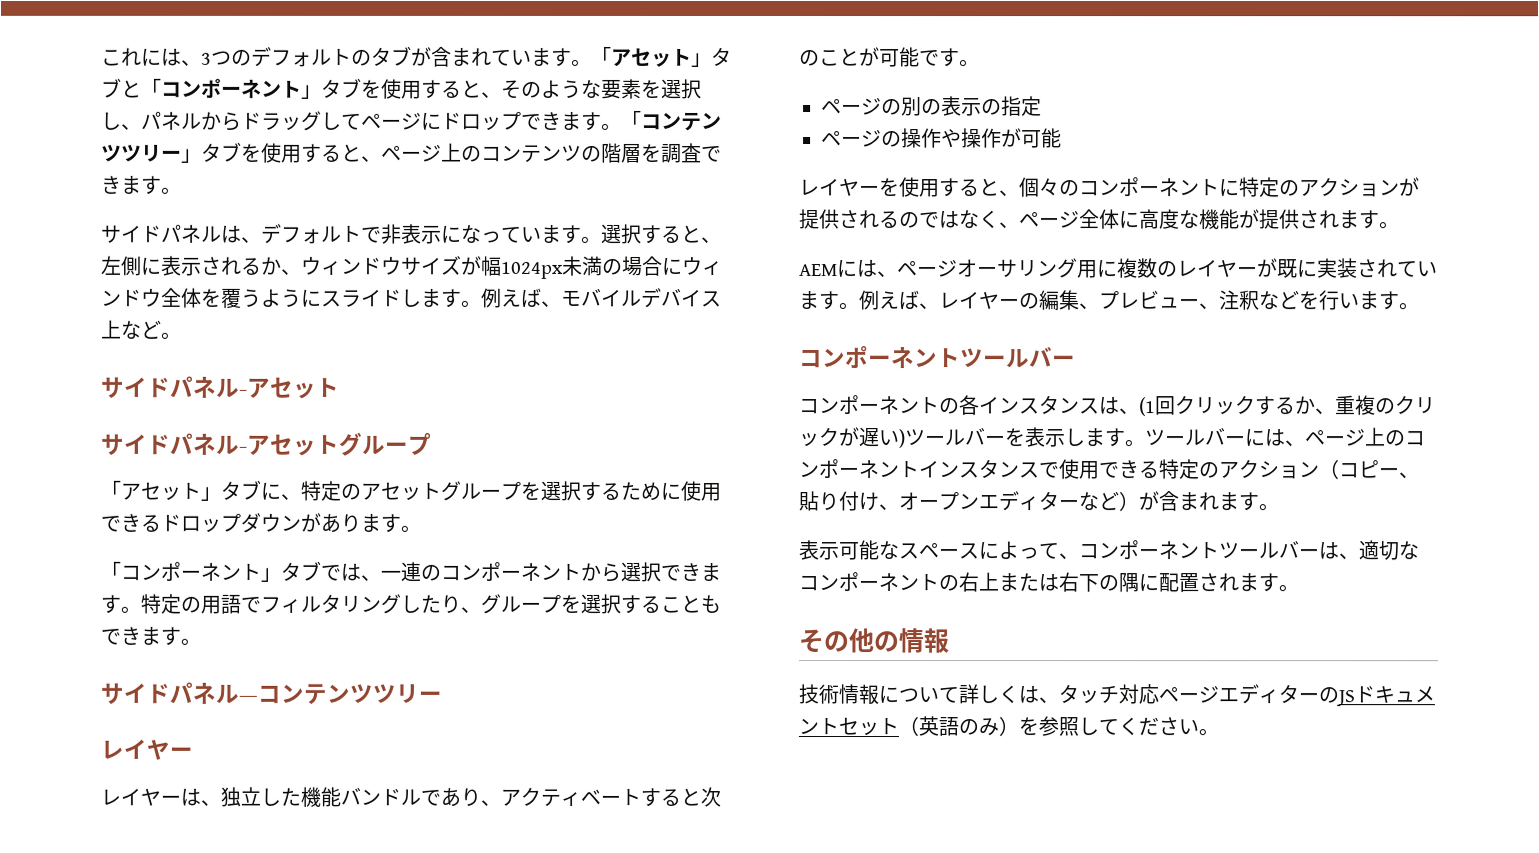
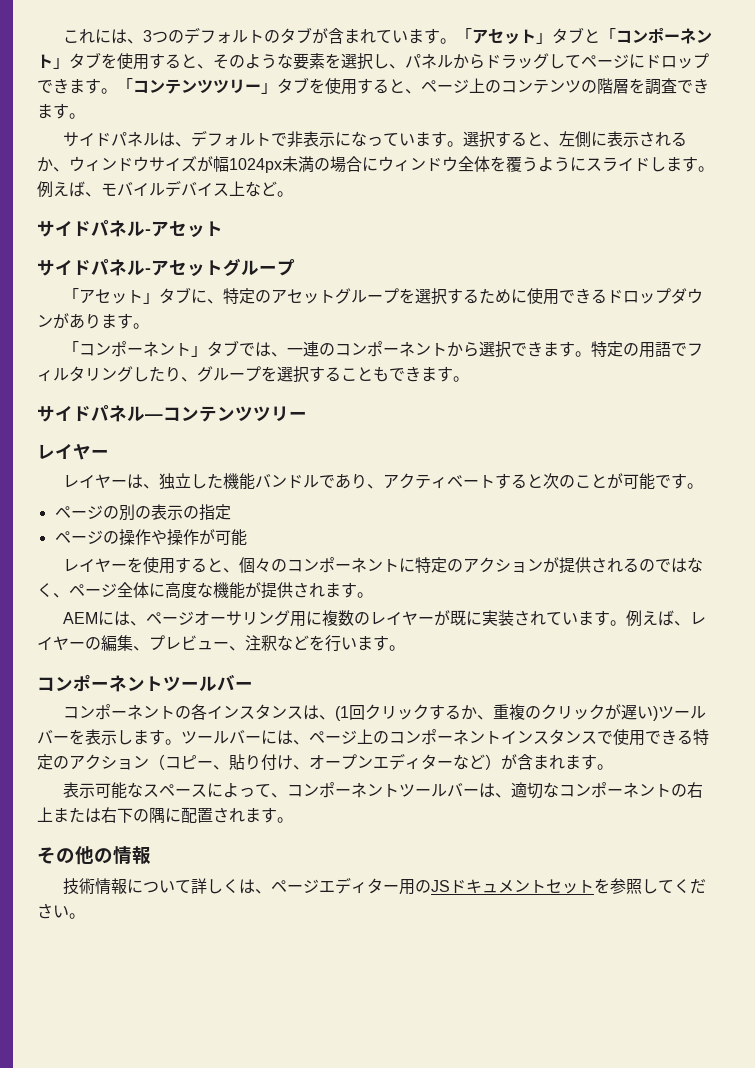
- 技術情報について詳しくは、タッチ対応ページエディターのJSドキュメントセット（英語のみ）を参照してください。
+ 技術情報について詳しくは、ページエディター用のJSドキュメントセットを参照してください。

